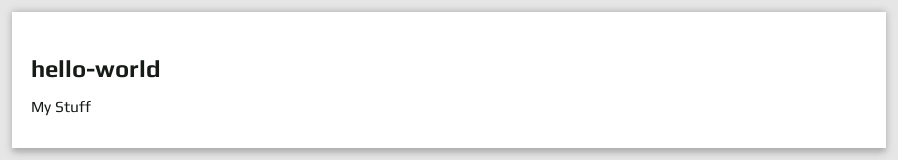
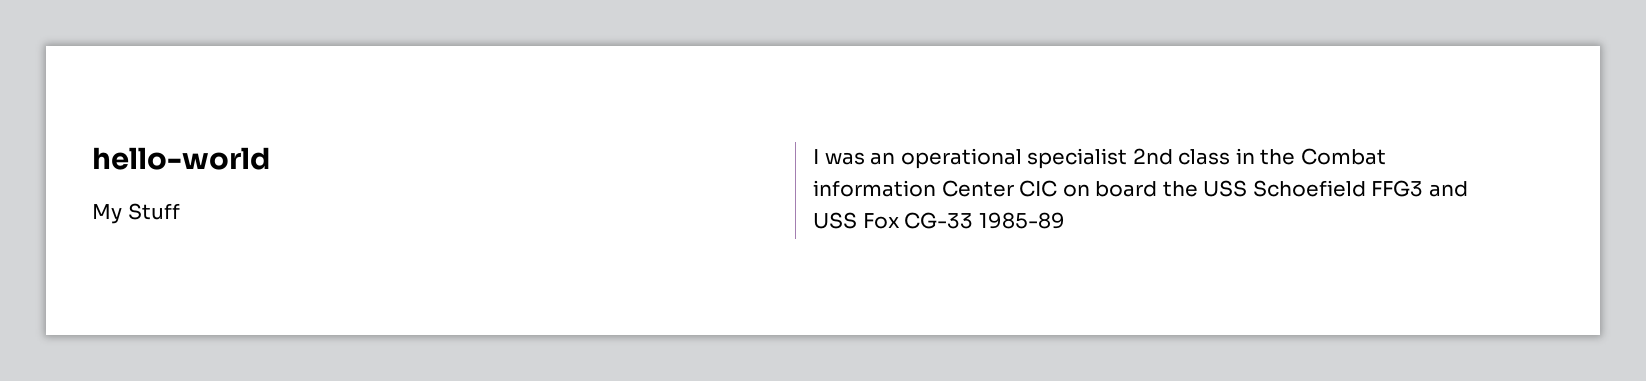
+ I was an operational specialist 2nd class in the Combat information Center CIC on board the USS Schoefield FFG3 and USS Fox CG-33 1985-89

